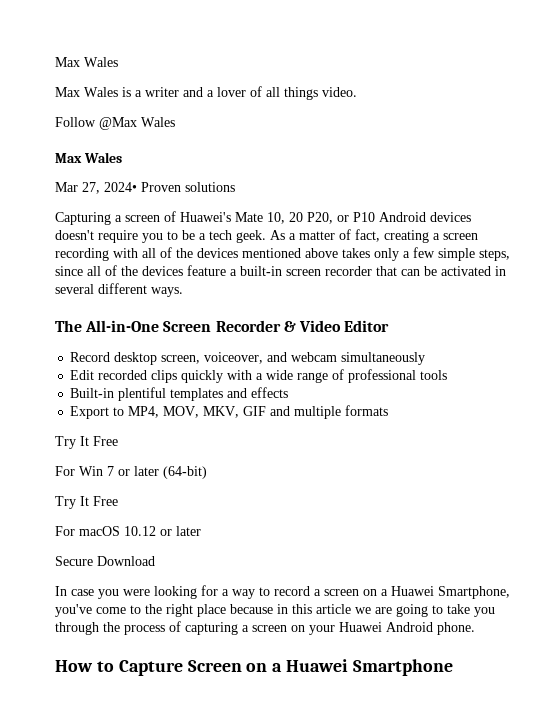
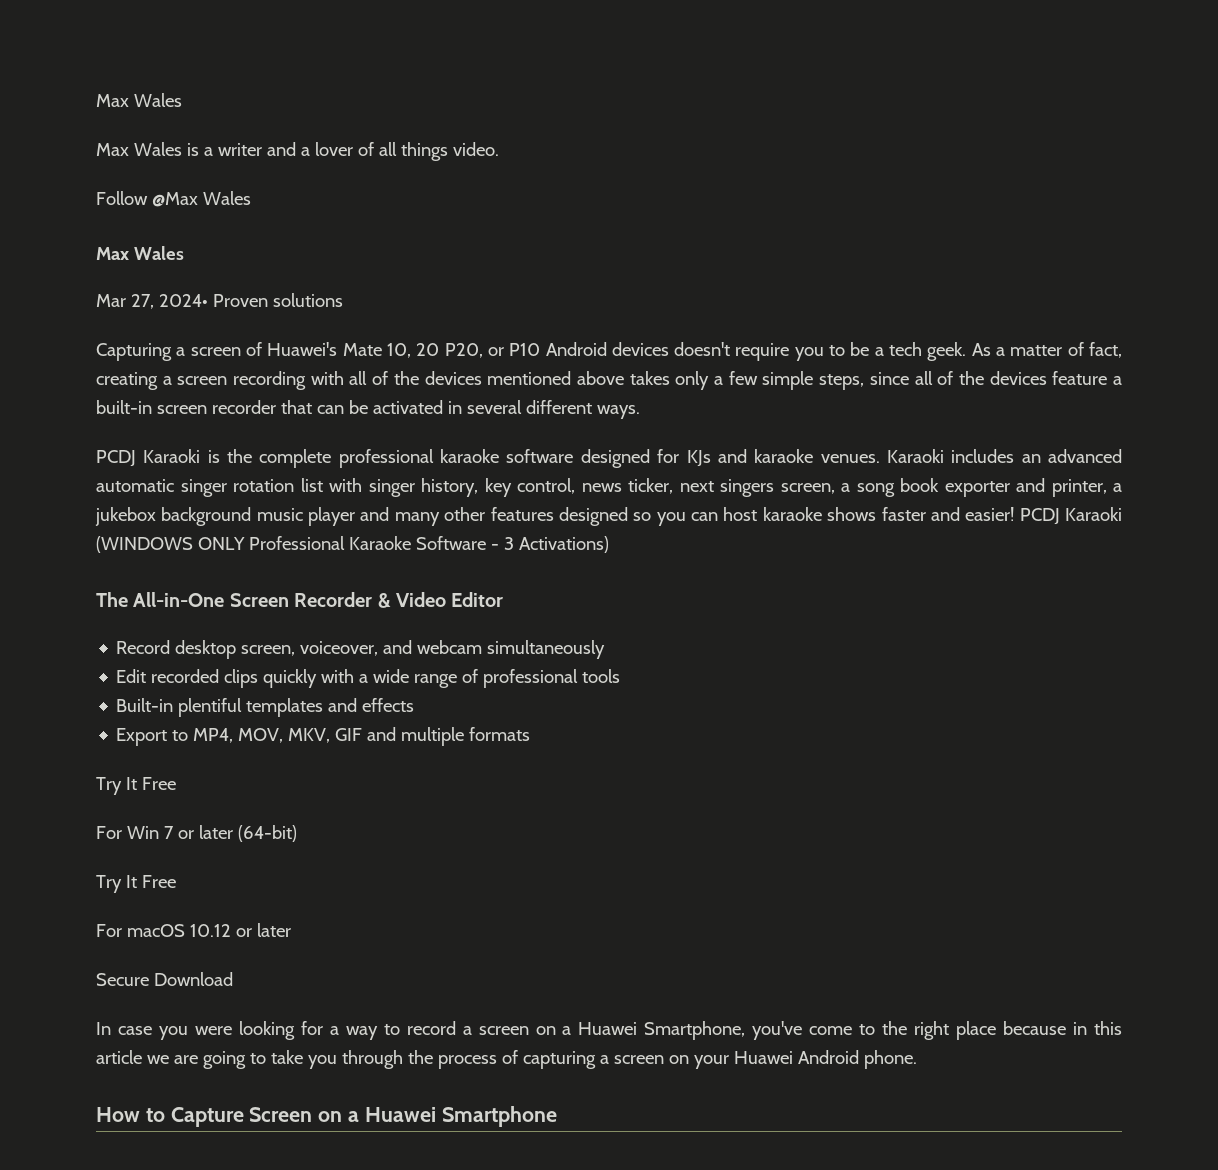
+ PCDJ Karaoki is the complete professional karaoke software designed for KJs and karaoke venues. Karaoki includes an advanced automatic singer rotation list with singer history, key control, news ticker, next singers screen, a song book exporter and printer, a jukebox background music player and many other features designed so you can host karaoke shows faster and easier! PCDJ Karaoki (WINDOWS ONLY Professional Karaoke Software - 3 Activations)

